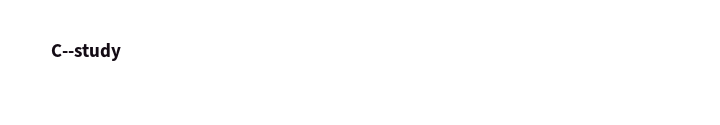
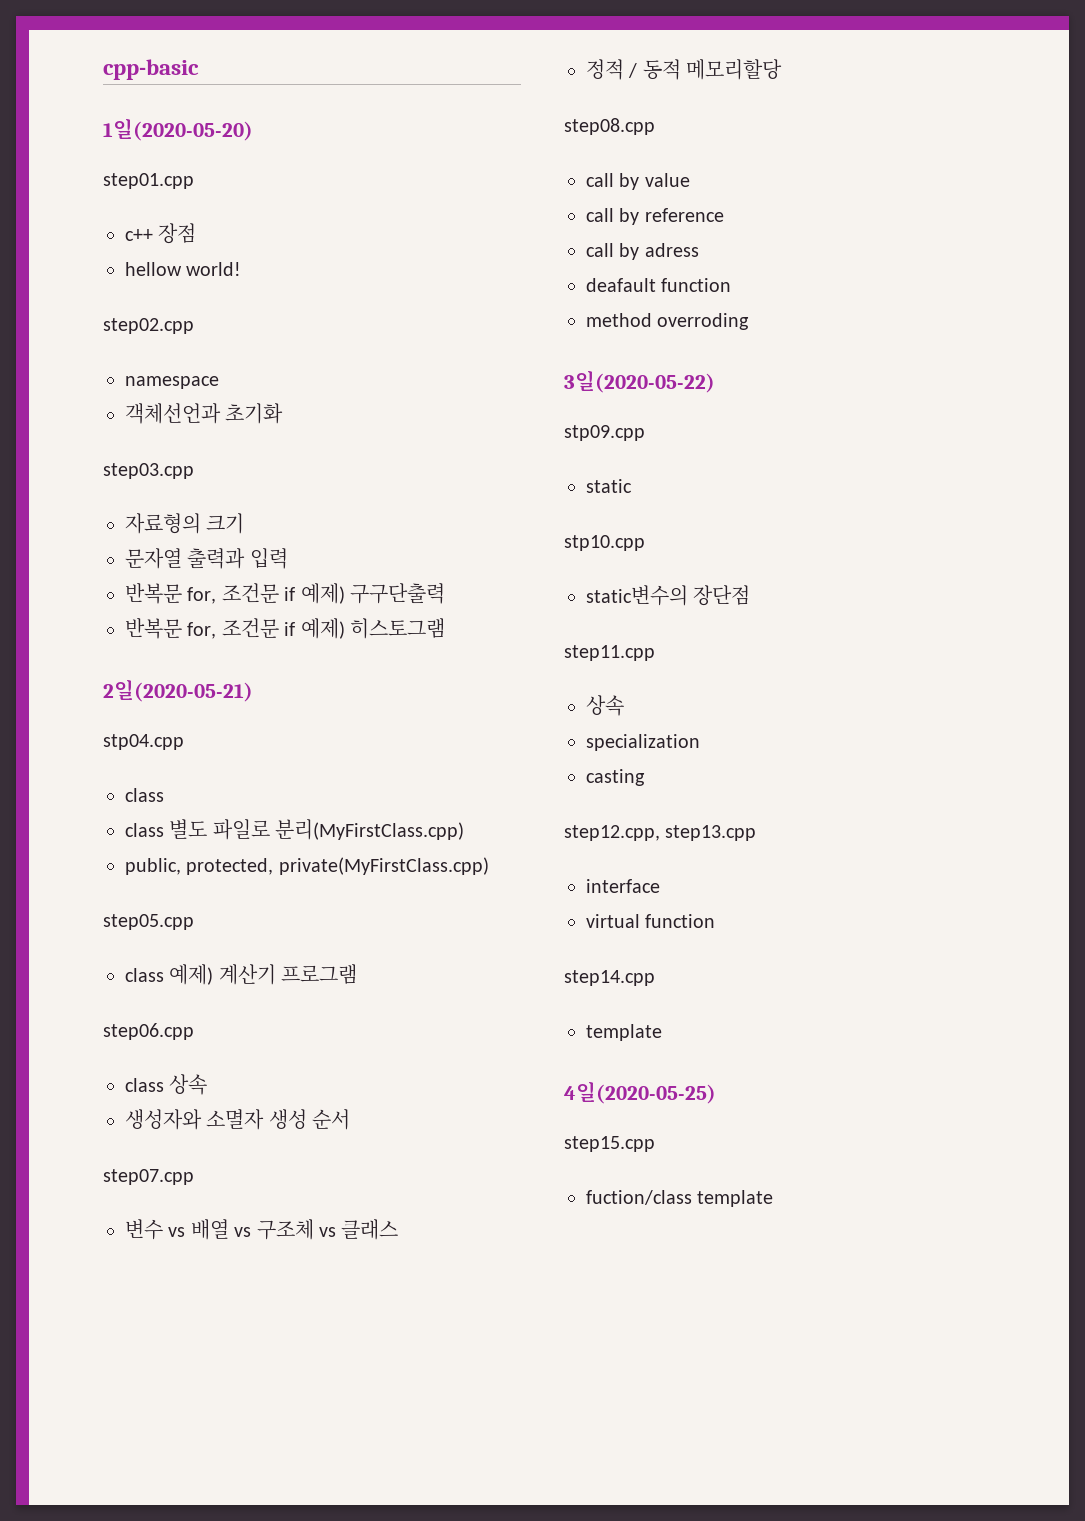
- C--study
+ cpp-basic
+ 1일(2020-05-20)
+ step01.cpp
+ c++ 장점
+ hellow world!
+ step02.cpp
+ namespace
+ 객체선언과 초기화
+ step03.cpp
+ 자료형의 크기
+ 문자열 출력과 입력
+ 반복문 for, 조건문 if 예제) 구구단출력
+ 반복문 for, 조건문 if 예제) 히스토그램
+ 2일(2020-05-21)
+ stp04.cpp
+ class
+ class 별도 파일로 분리(MyFirstClass.cpp)
+ public, protected, private(MyFirstClass.cpp)
+ step05.cpp
+ class 예제) 계산기 프로그램
+ step06.cpp
+ class 상속
+ 생성자와 소멸자 생성 순서
+ step07.cpp
+ 변수 vs 배열 vs 구조체 vs 클래스
+ 정적 / 동적 메모리할당
+ step08.cpp
+ call by value
+ call by reference
+ call by adress
+ deafault function
+ method overroding
+ 3일(2020-05-22)
+ stp09.cpp
+ static
+ stp10.cpp
+ static변수의 장단점
+ step11.cpp
+ 상속
+ specialization
+ casting
+ step12.cpp, step13.cpp
+ interface
+ virtual function
+ step14.cpp
+ template
+ 4일(2020-05-25)
+ step15.cpp
+ fuction/class template

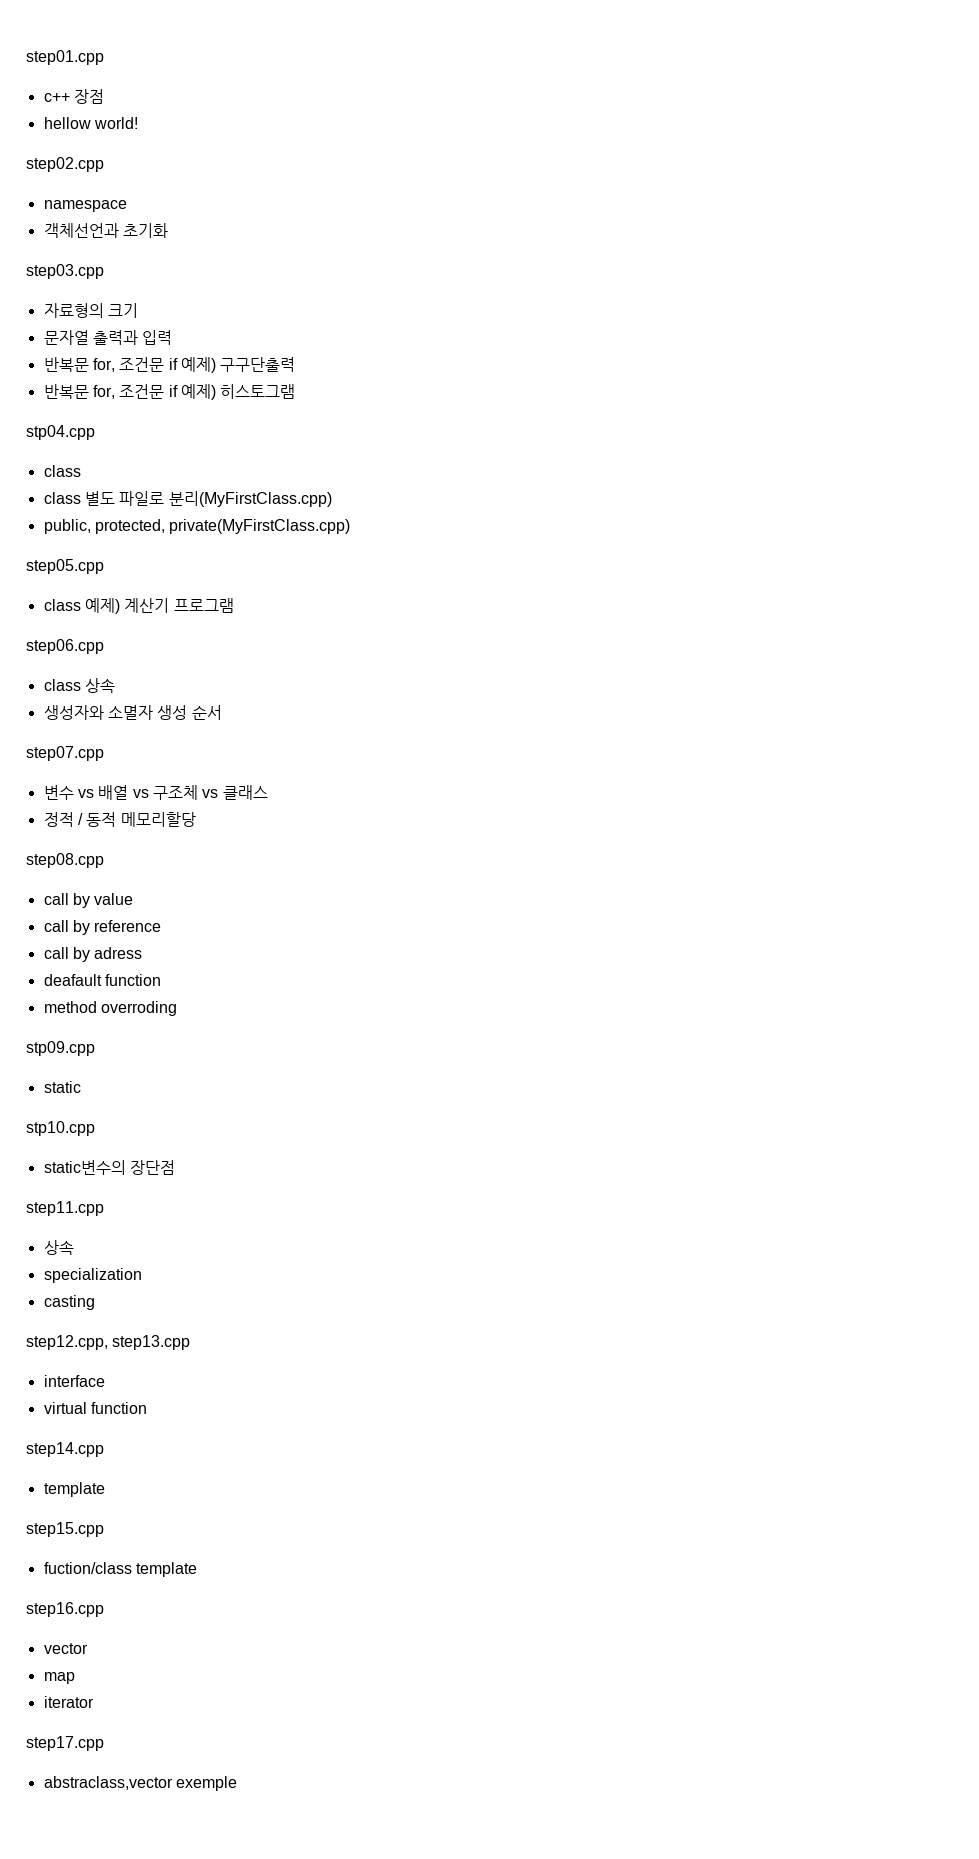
- cpp-basic
- 1일(2020-05-20)
- 2일(2020-05-21)
- 3일(2020-05-22)
- 4일(2020-05-25)
+ step16.cpp
+ vector
+ map
+ iterator
+ step17.cpp
+ abstraclass,vector exemple

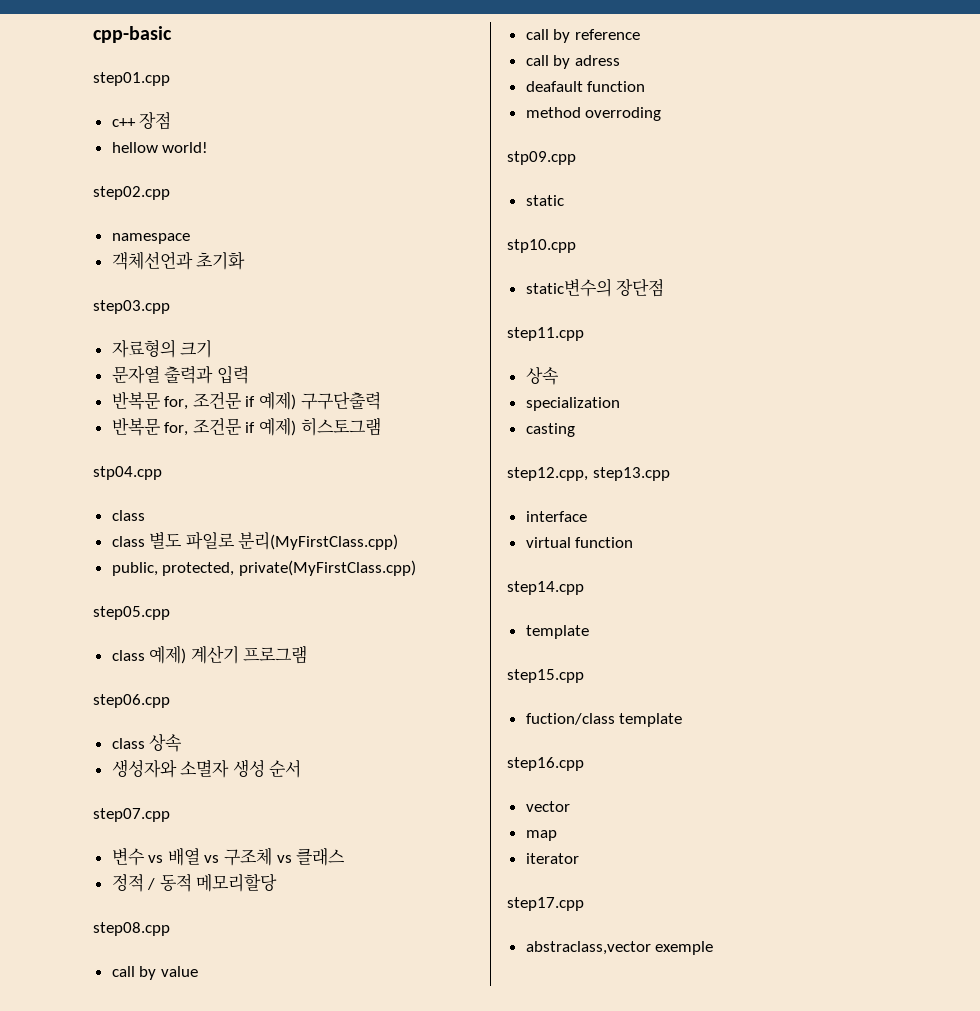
+ cpp-basic

